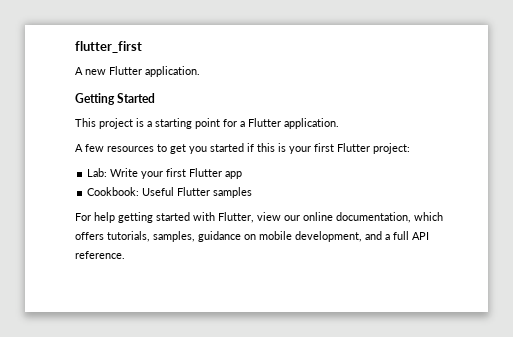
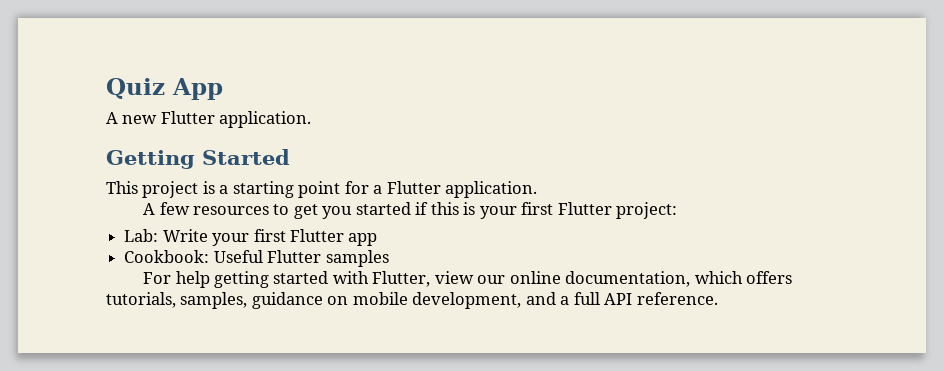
- flutter_first
+ Quiz App

